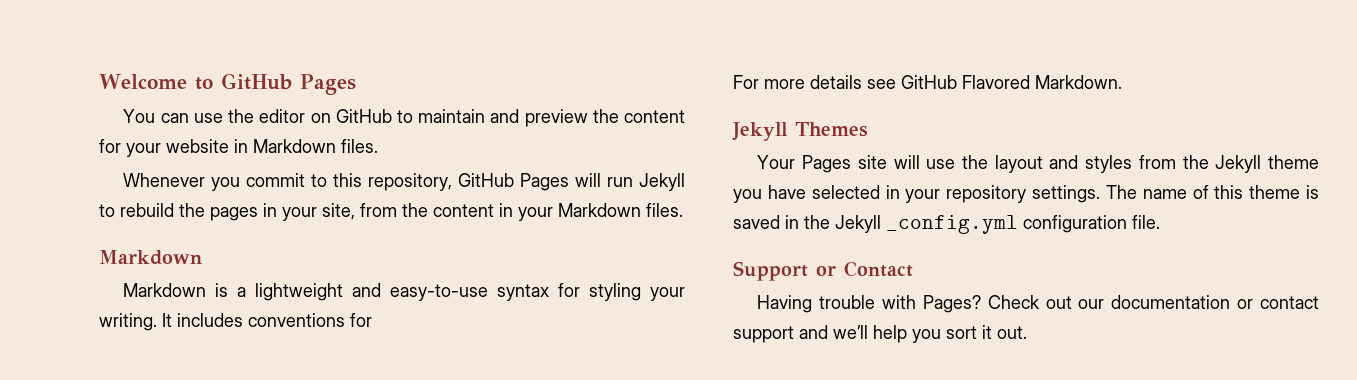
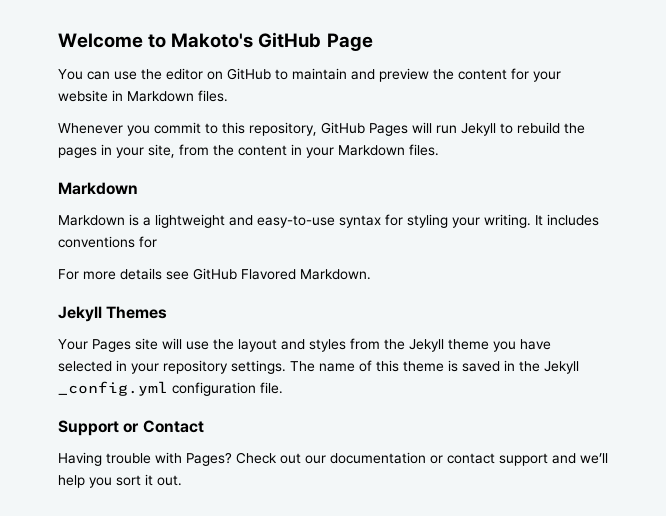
- Welcome to GitHub Pages
+ Welcome to Makoto's GitHub Page

